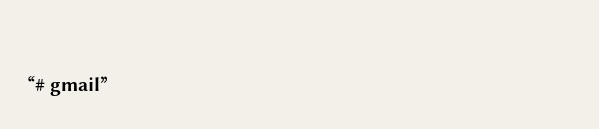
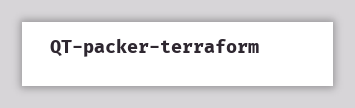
- “# gmail”
+ QT-packer-terraform

